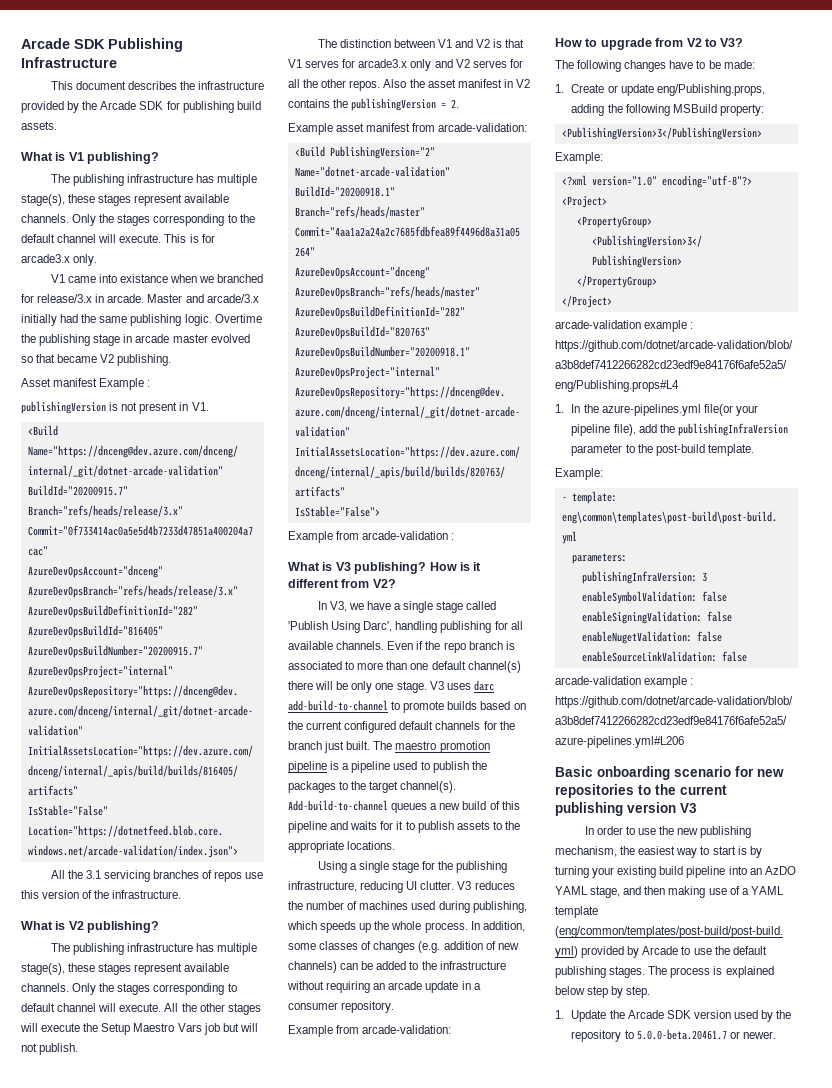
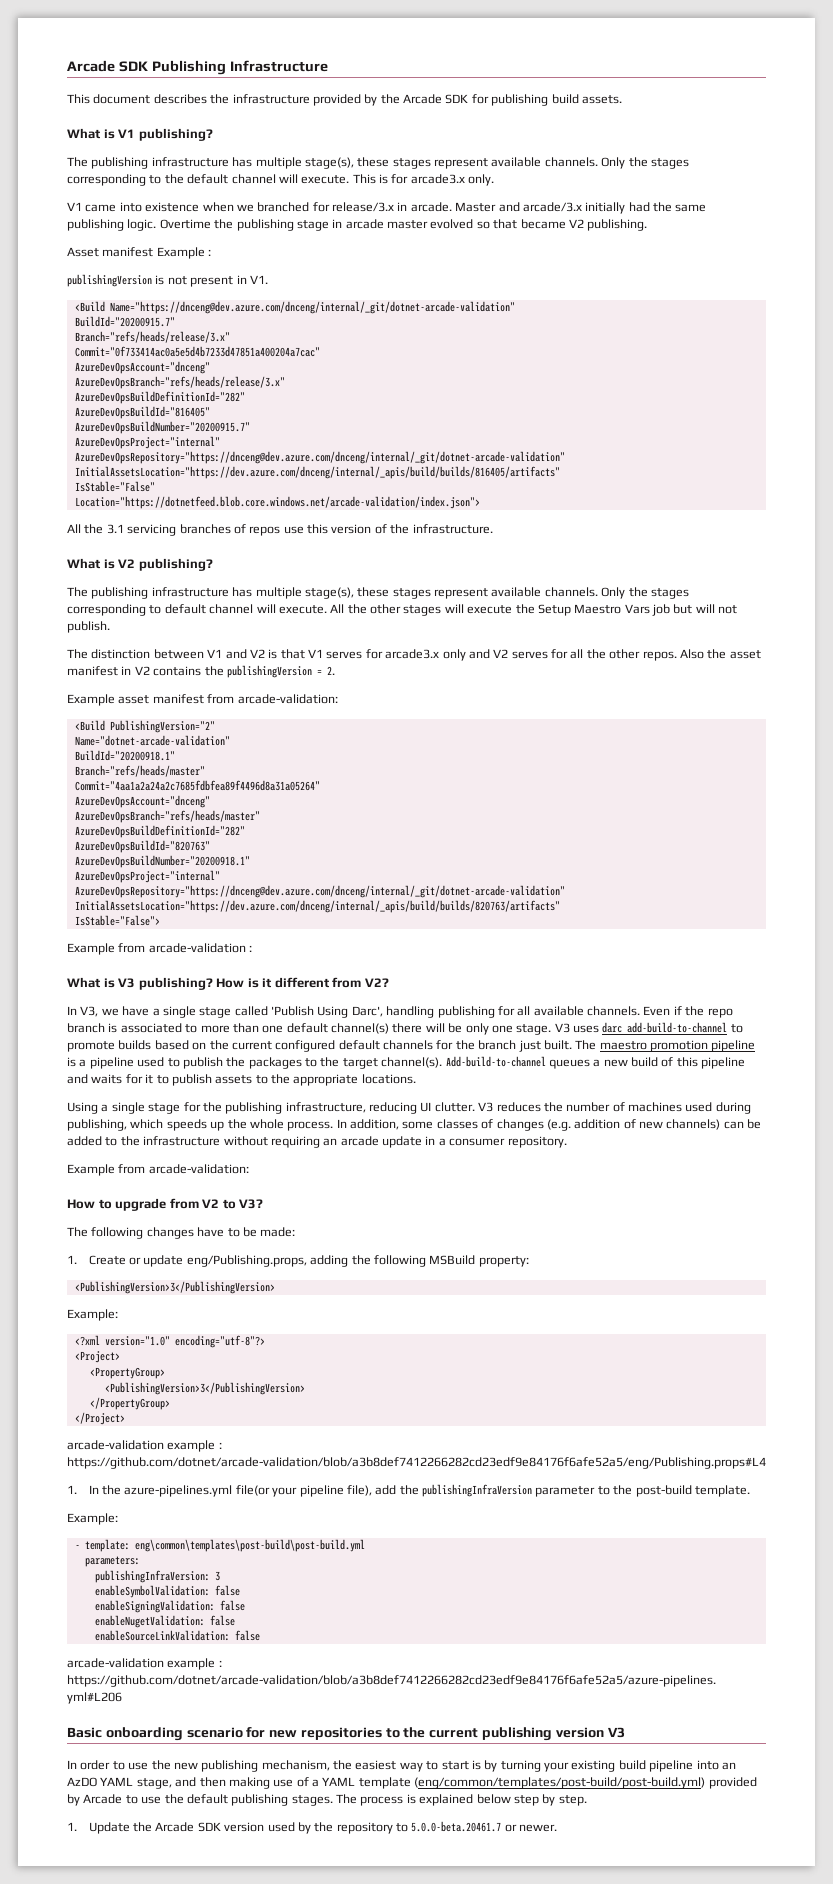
- V1 came into existance when we branched for release/3.x in arcade.
+ V1 came into existence when we branched for release/3.x in arcade.

